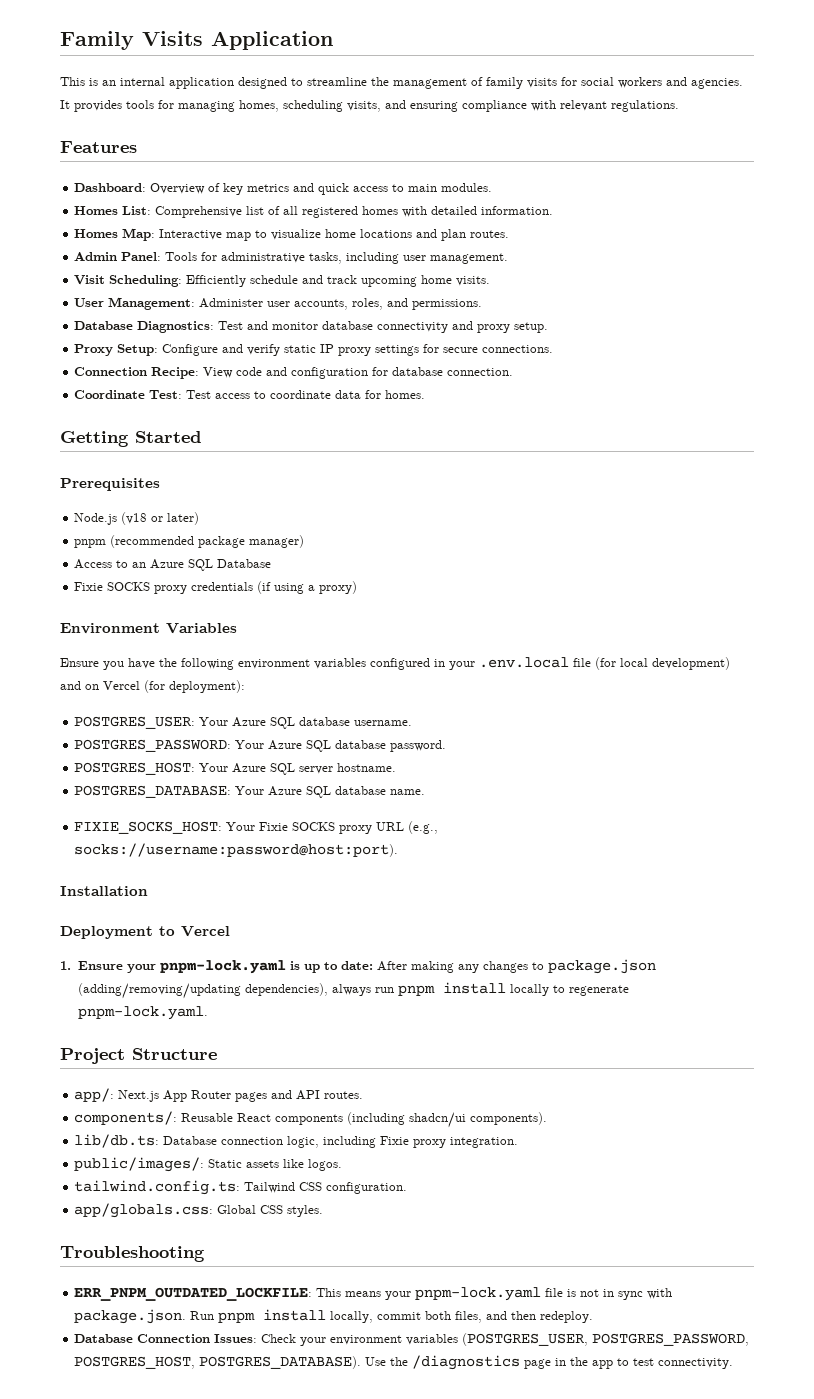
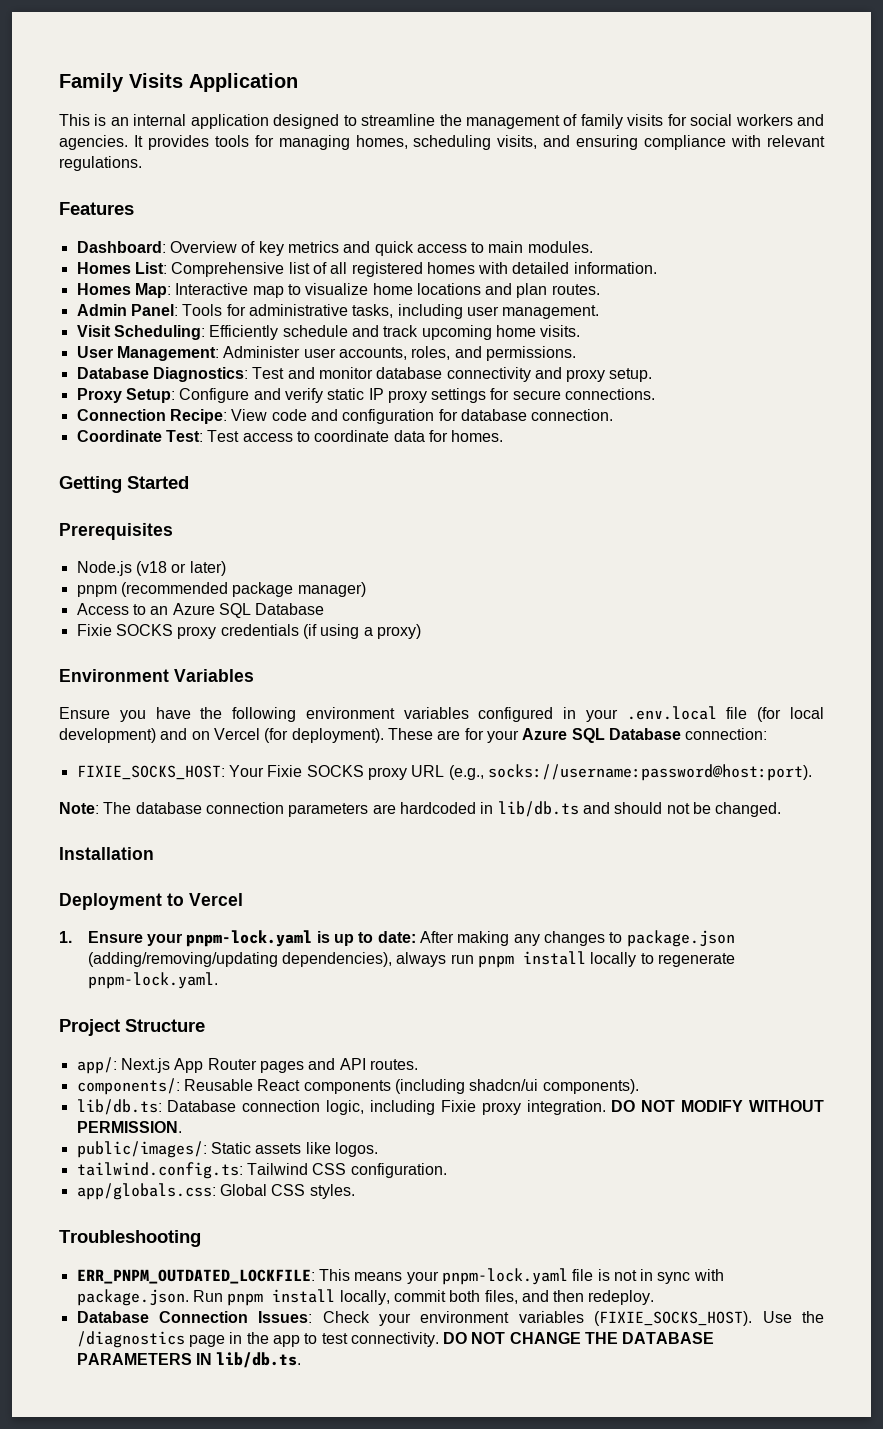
- Ensure you have the following environment variables configured in your .env.local file (for local development) and on Vercel (for deployment):
- POSTGRES_USER: Your Azure SQL database username.
- POSTGRES_PASSWORD: Your Azure SQL database password.
- POSTGRES_HOST: Your Azure SQL server hostname.
- POSTGRES_DATABASE: Your Azure SQL database name.
+ Ensure you have the following environment variables configured in your .env.local file (for local development) and on Vercel (for deployment). These are for your Azure SQL Database connection:
+ Note: The database connection parameters are hardcoded in lib/db.ts and should not be changed.
+ DO NOT MODIFY WITHOUT PERMISSION.
- Database Connection Issues: Check your environment variables (POSTGRES_USER, POSTGRES_PASSWORD, POSTGRES_HOST, POSTGRES_DATABASE).
+ Database Connection Issues: Check your environment variables (FIXIE_SOCKS_HOST).
+ DO NOT CHANGE THE DATABASE PARAMETERS IN lib/db.ts.

